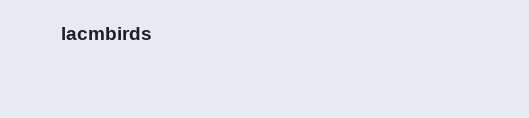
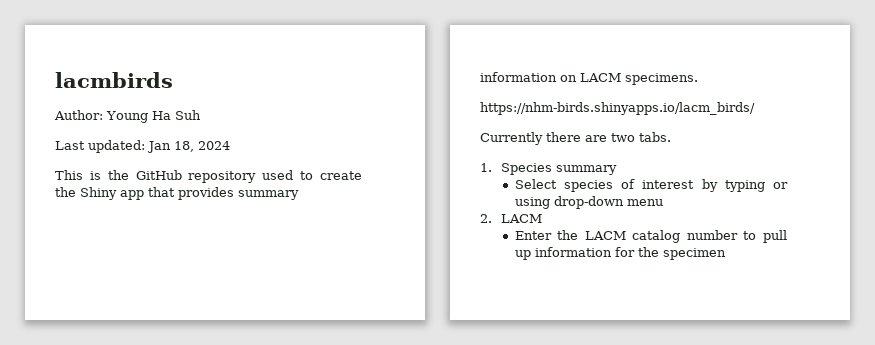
+ Author: Young Ha Suh
+ Last updated: Jan 18, 2024
+ This is the GitHub repository used to create the Shiny app that provides summary information on LACM specimens.
+ https://nhm-birds.shinyapps.io/lacm_birds/
+ Currently there are two tabs.
+ 1. Species summary
+ Select species of interest by typing or using drop-down menu
+ 2. LACM
+ Enter the LACM catalog number to pull up information for the specimen

